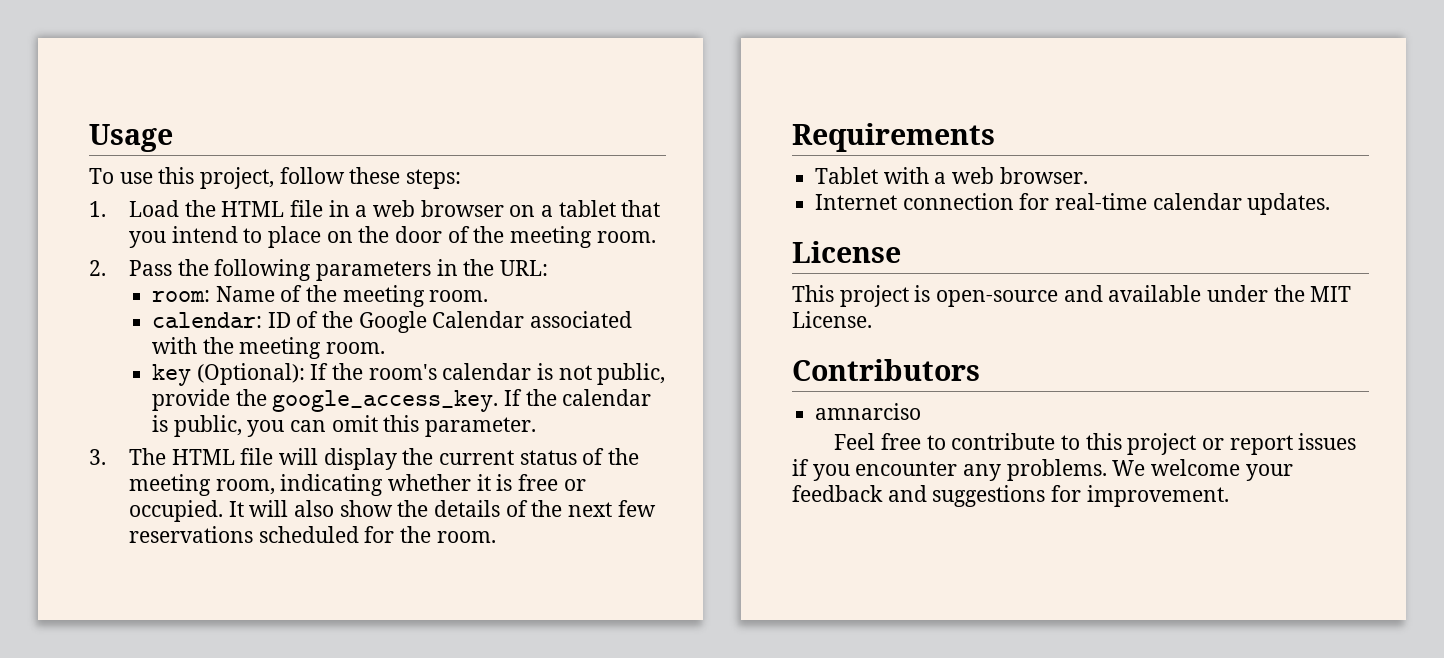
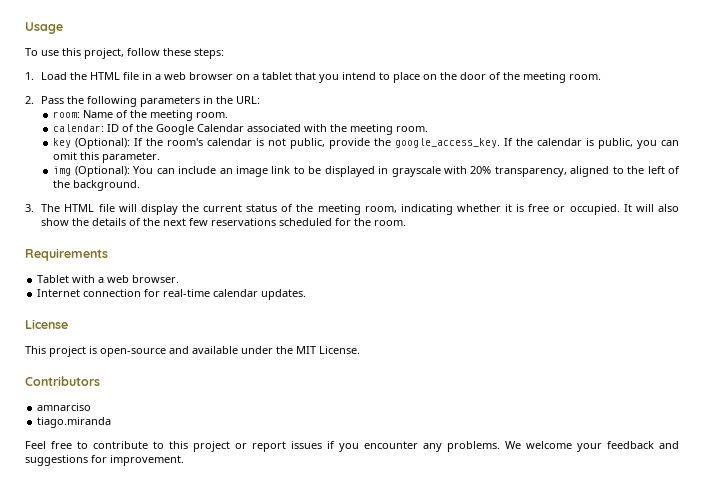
+ img (Optional): You can include an image link to be displayed in grayscale with 20% transparency, aligned to the left of the background.
+ tiago.miranda

